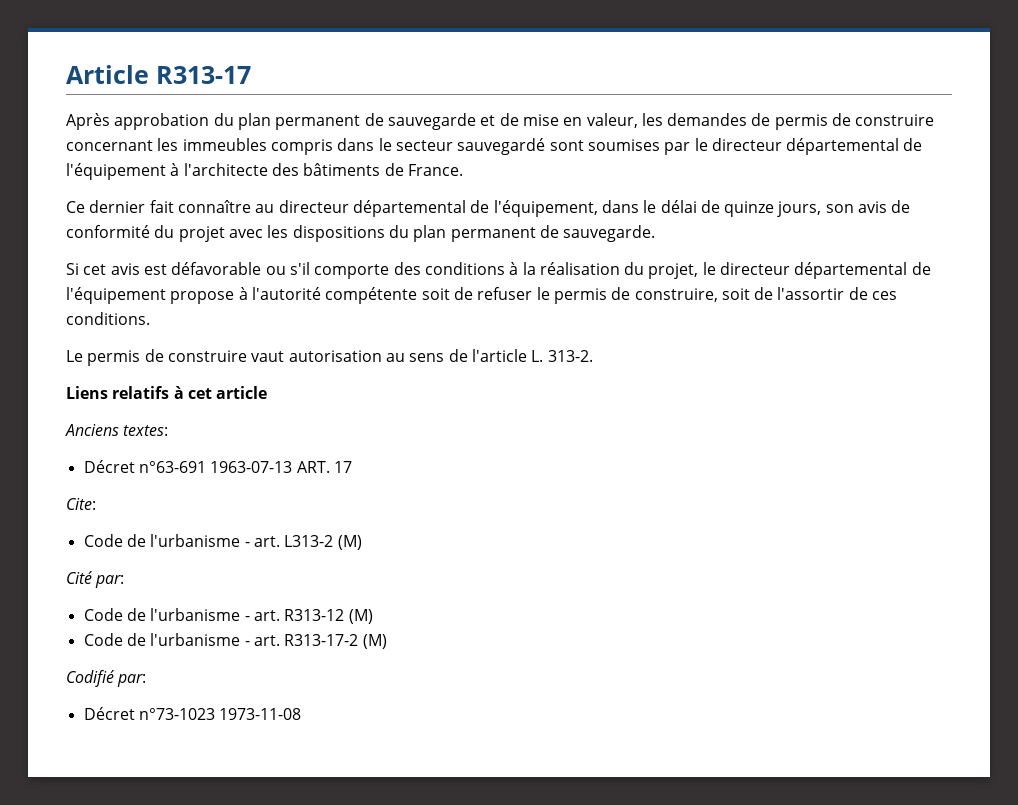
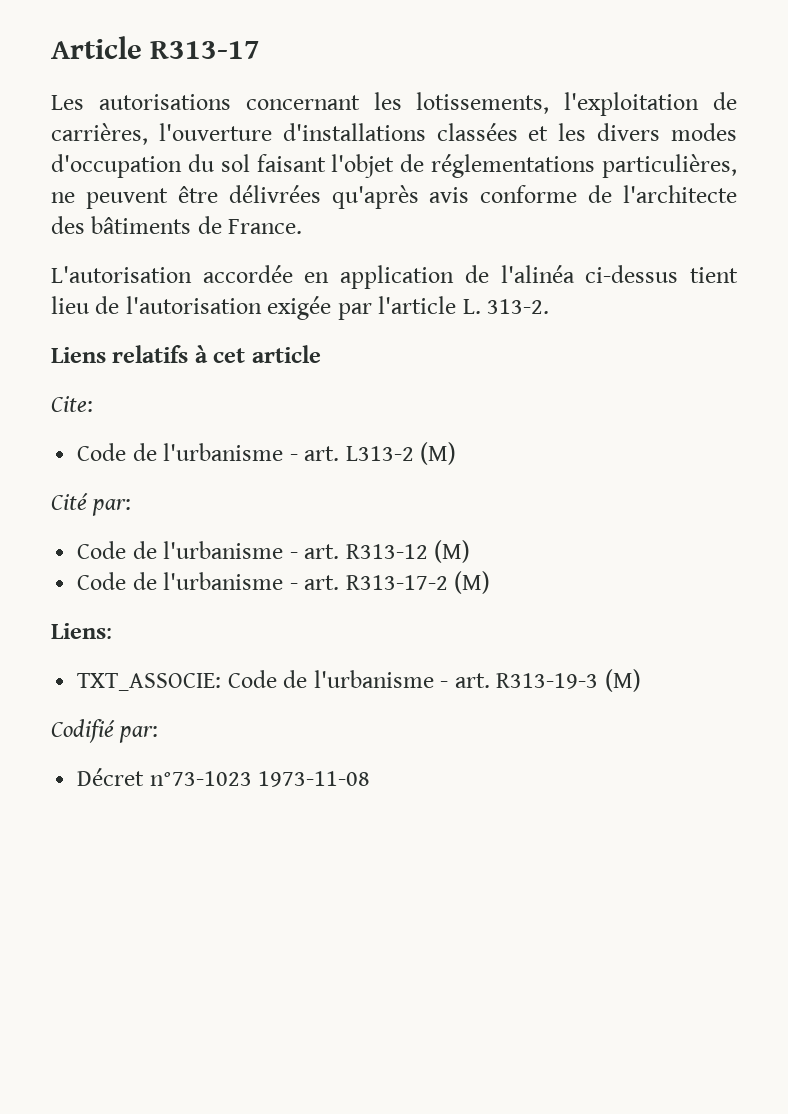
- Après approbation du plan permanent de sauvegarde et de mise en valeur, les demandes de permis de construire concernant les immeubles compris dans le secteur sauvegardé sont soumises par le directeur départemental de l'équipement à l'architecte des bâtiments de France.
+ Les autorisations concernant les lotissements, l'exploitation de carrières, l'ouverture d'installations classées et les divers modes d'occupation du sol faisant l'objet de réglementations particulières, ne peuvent être délivrées qu'après avis conforme de l'architecte des bâtiments de France.
- Ce dernier fait connaître au directeur départemental de l'équipement, dans le délai de quinze jours, son avis de conformité du projet avec les dispositions du plan permanent de sauvegarde.
- Si cet avis est défavorable ou s'il comporte des conditions à la réalisation du projet, le directeur départemental de l'équipement propose à l'autorité compétente soit de refuser le permis de construire, soit de l'assortir de ces conditions.
- Le permis de construire vaut autorisation au sens de l'article L. 313-2.
+ L'autorisation accordée en application de l'alinéa ci-dessus tient lieu de l'autorisation exigée par l'article L. 313-2.
- Anciens textes:
- Décret n°63-691 1963-07-13 ART. 17
+ Liens:
+ TXT_ASSOCIE: Code de l'urbanisme - art. R313-19-3 (M)

